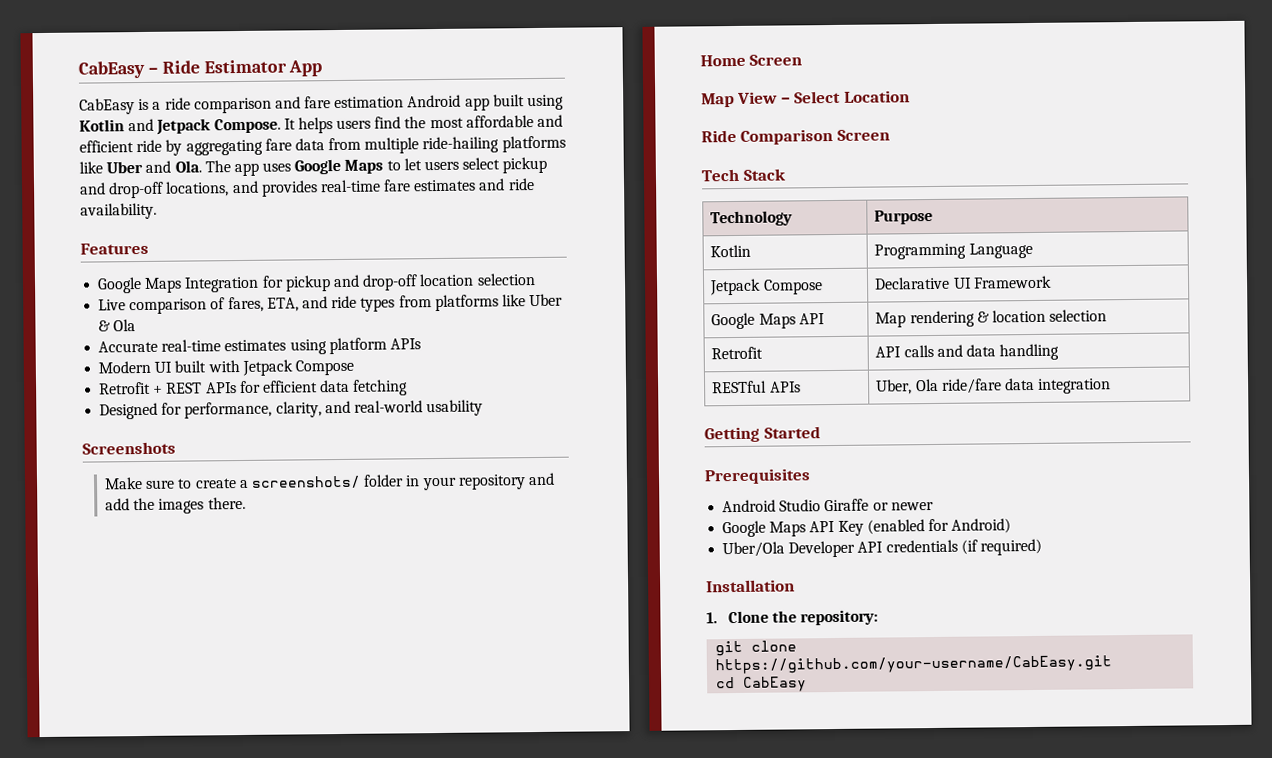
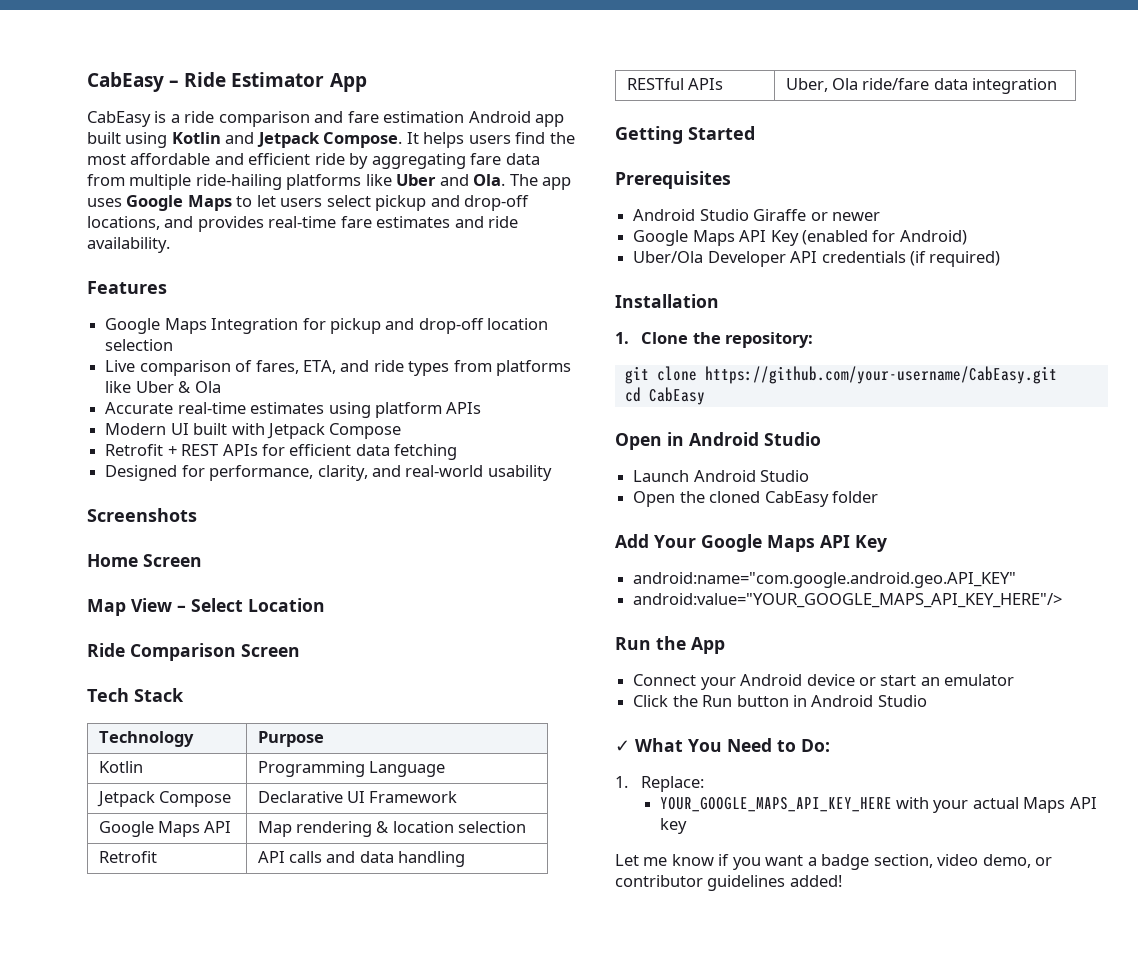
- Make sure to create a screenshots/ folder in your repository and add the images there.
+ Open in Android Studio
+ Launch Android Studio
+ Open the cloned CabEasy folder
+ Add Your Google Maps API Key
+ android:name="com.google.android.geo.API_KEY"
+ android:value="YOUR_GOOGLE_MAPS_API_KEY_HERE"/>
+ Run the App
+ Connect your Android device or start an emulator
+ Click the Run button in Android Studio
+ ✓ What You Need to Do:
+ 1. Replace:
+ YOUR_GOOGLE_MAPS_API_KEY_HERE with your actual Maps API key
+ Let me know if you want a badge section, video demo, or contributor guidelines added!

